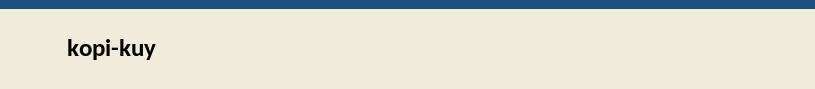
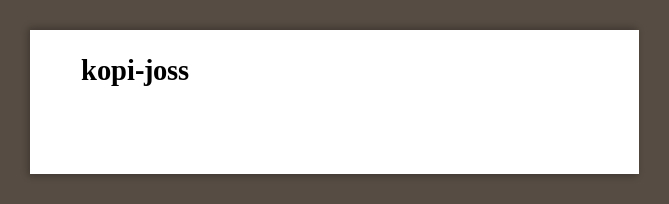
- kopi-kuy
+ kopi-joss

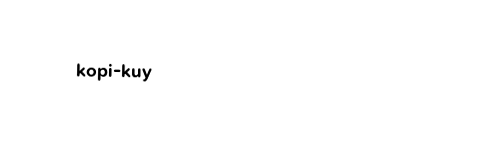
- kopi-joss
+ kopi-kuy

